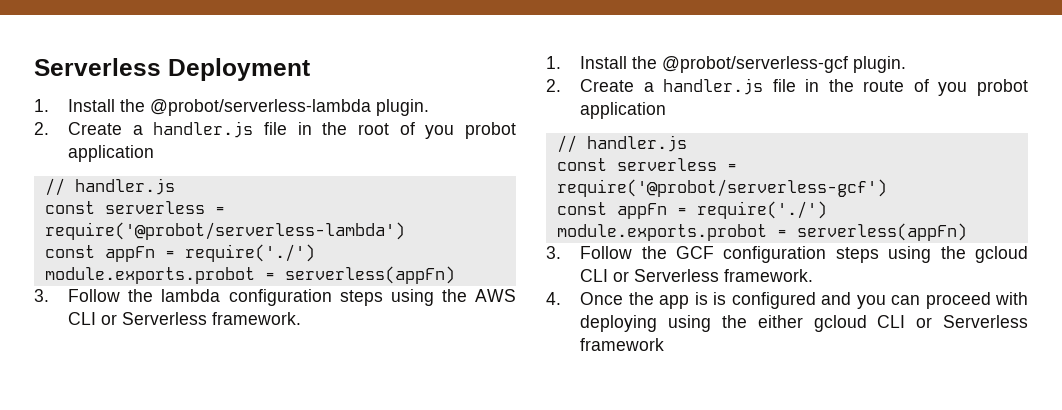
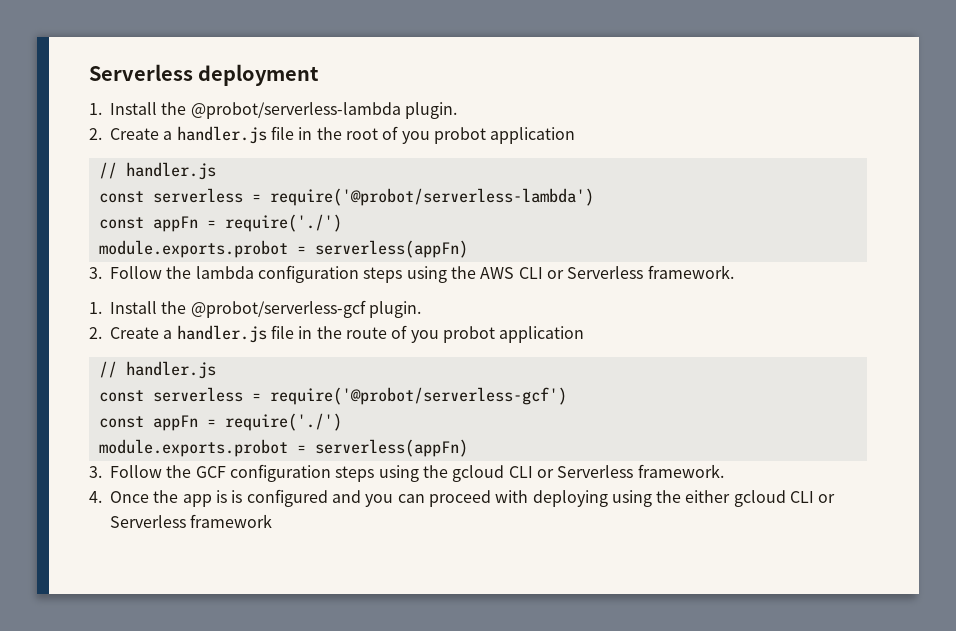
- Serverless Deployment
+ Serverless deployment

